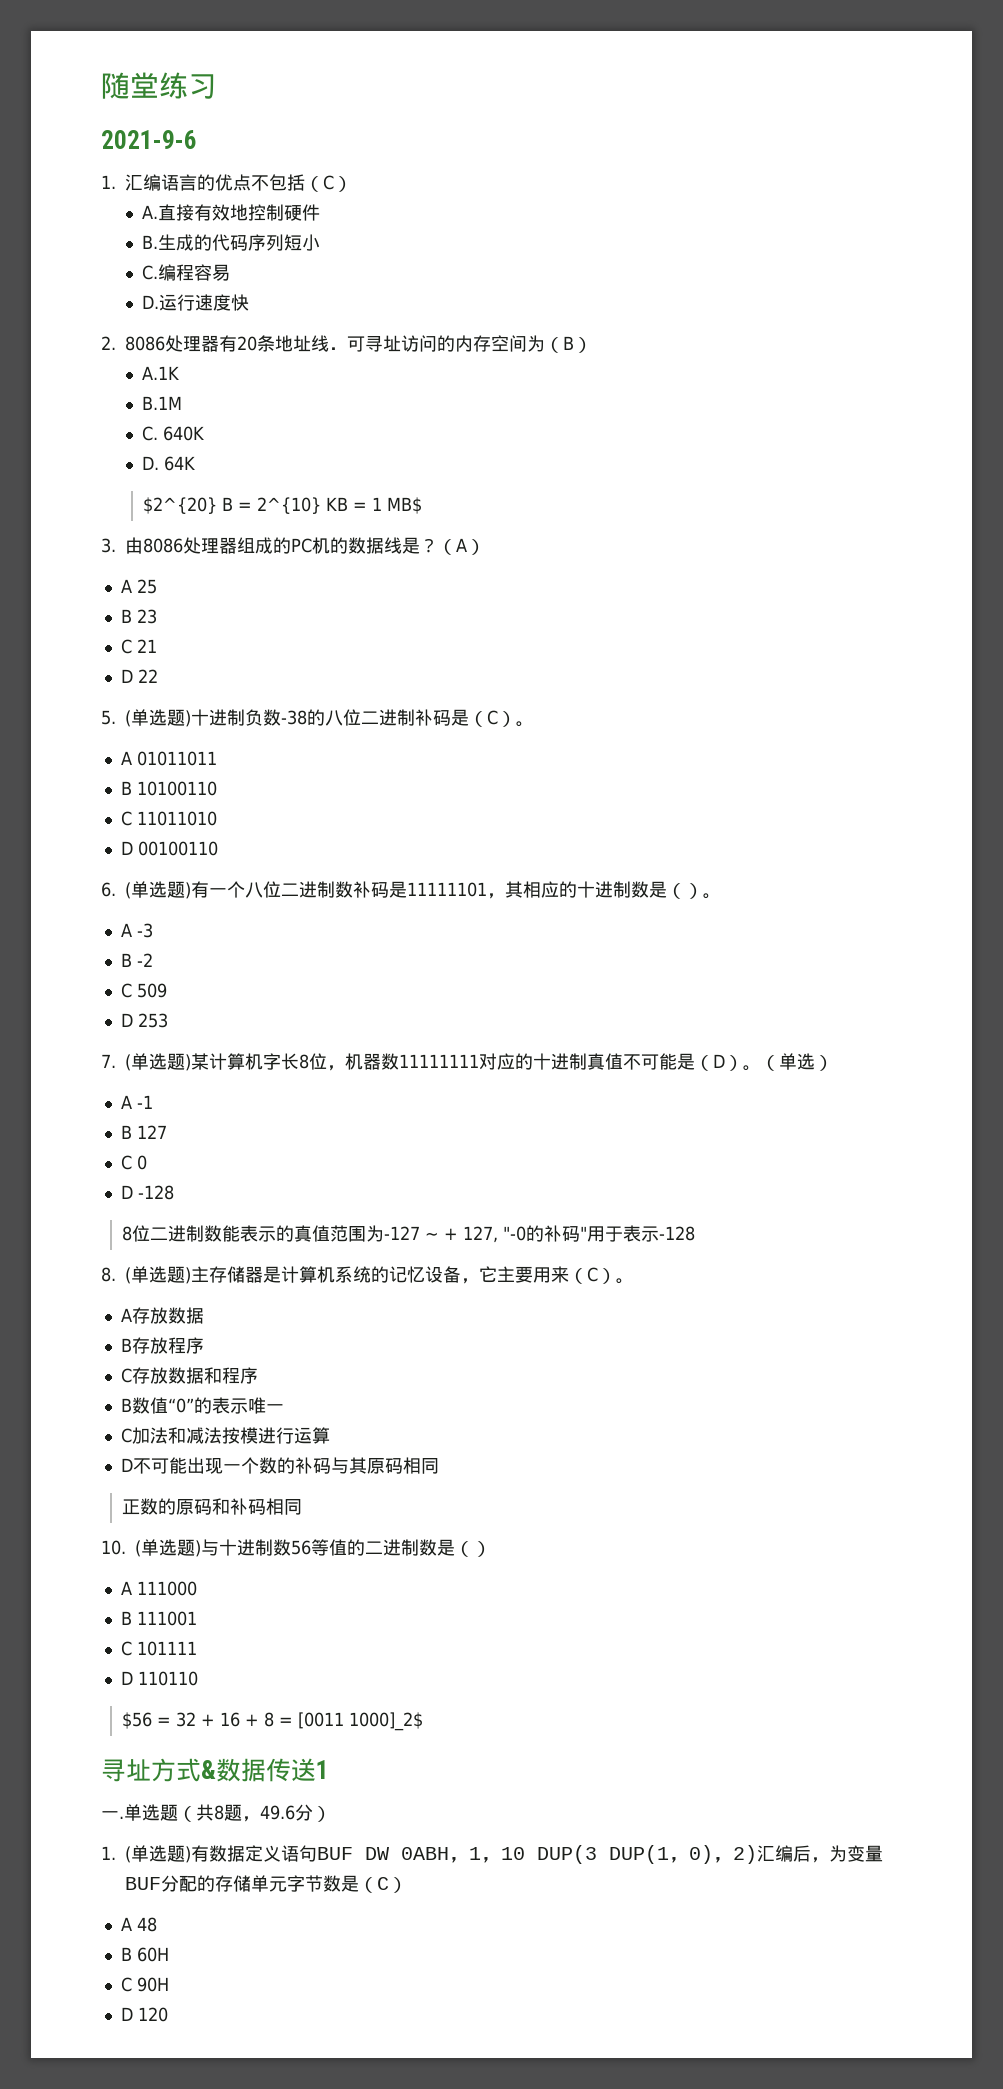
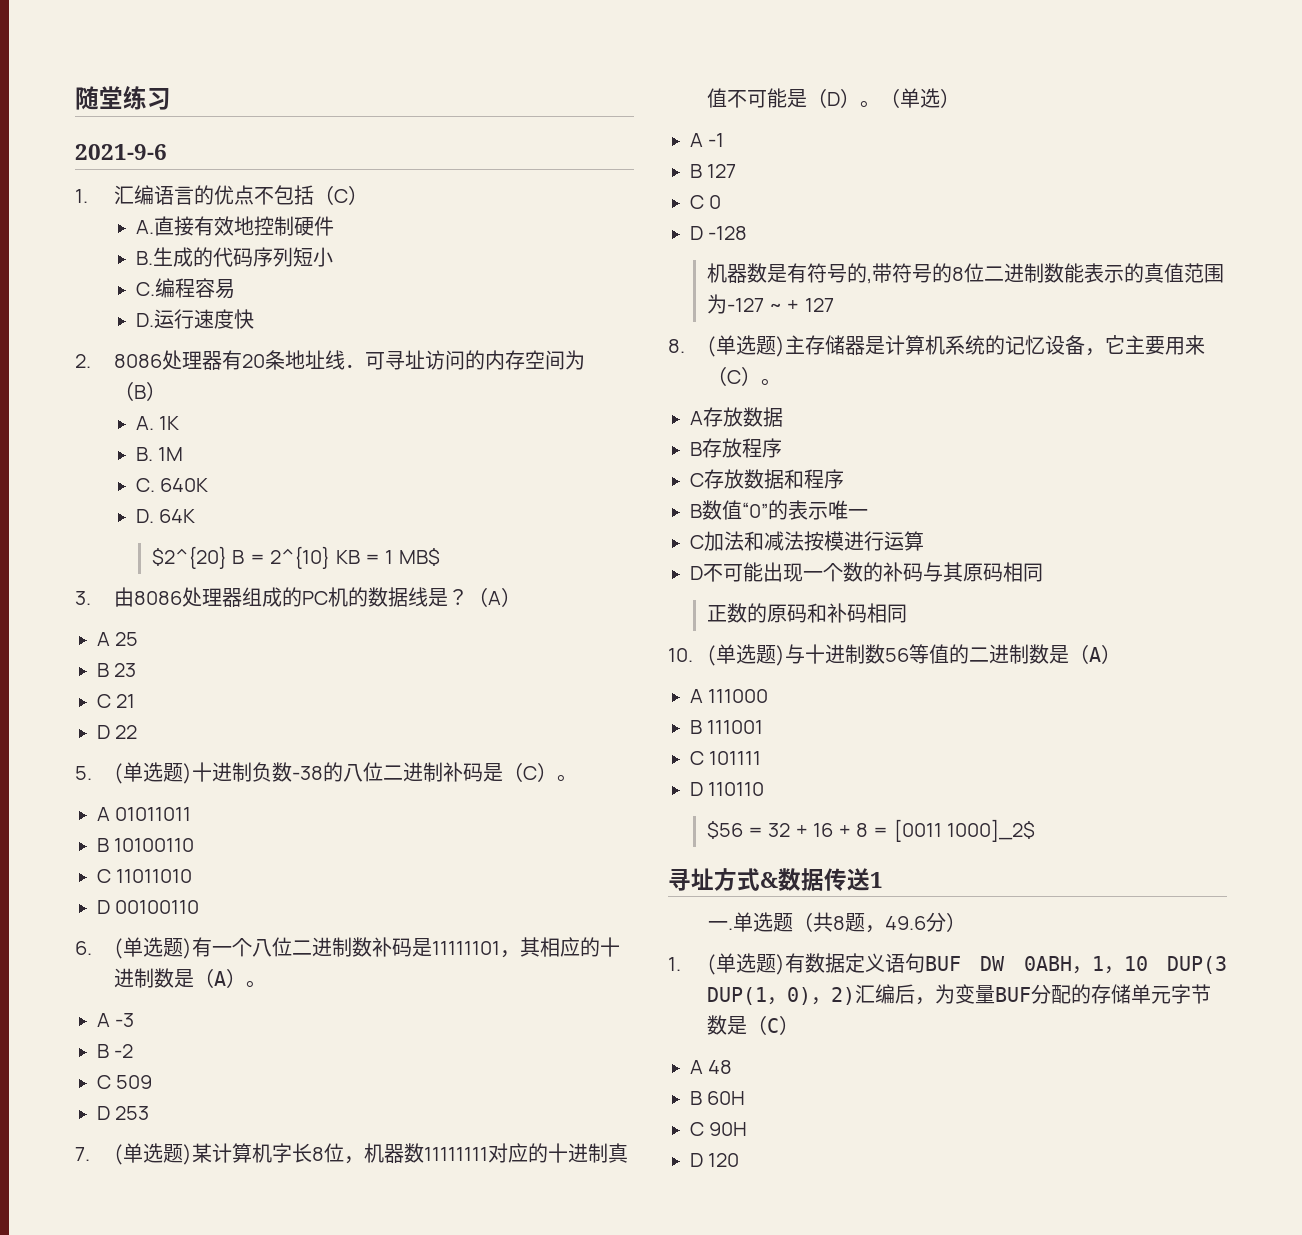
- A.1K
- B.1M
+ A. 1K
+ B. 1M
- 6. (单选题)有一个八位二进制数补码是11111101，其相应的十进制数是（）。
+ 6. (单选题)有一个八位二进制数补码是11111101，其相应的十进制数是（A）。
- 8位二进制数能表示的真值范围为-127 ~ + 127, "-0的补码"用于表示-128
+ 机器数是有符号的,带符号的8位二进制数能表示的真值范围为-127 ~ + 127
- 10. (单选题)与十进制数56等值的二进制数是（）
+ 10. (单选题)与十进制数56等值的二进制数是（A）

